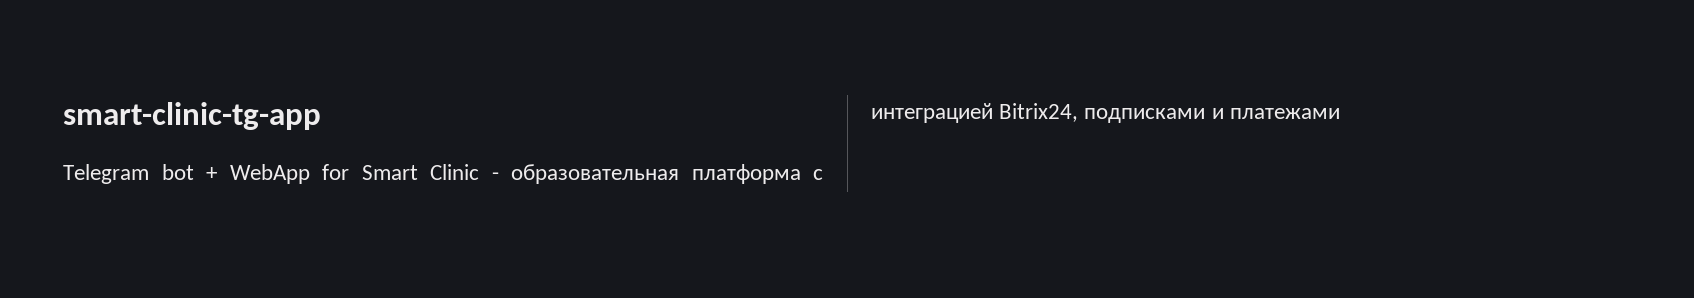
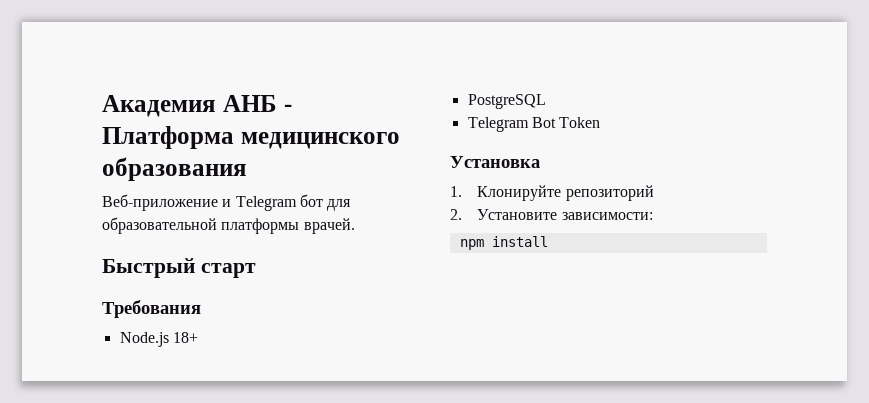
- smart-clinic-tg-app
- Telegram bot + WebApp for Smart Clinic - образовательная платформа с интеграцией Bitrix24, подписками и платежами
+ Академия АНБ - Платформа медицинского образования
+ Веб-приложение и Telegram бот для образовательной платформы врачей.
+ Быстрый старт
+ Требования
+ Node.js 18+
+ PostgreSQL
+ Telegram Bot Token
+ Установка
+ 1. Клонируйте репозиторий
+ 2. Установите зависимости:
+ npm install

